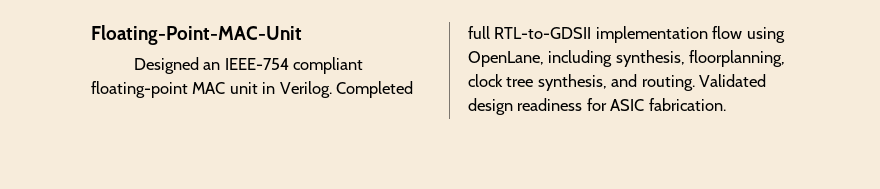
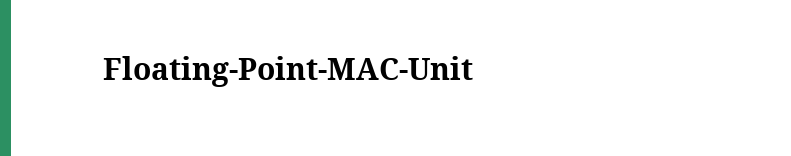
- Designed an IEEE-754 compliant floating-point MAC unit in Verilog. Completed full RTL-to-GDSII implementation flow using OpenLane, including synthesis, floorplanning, clock tree synthesis, and routing. Validated design readiness for ASIC fabrication.

